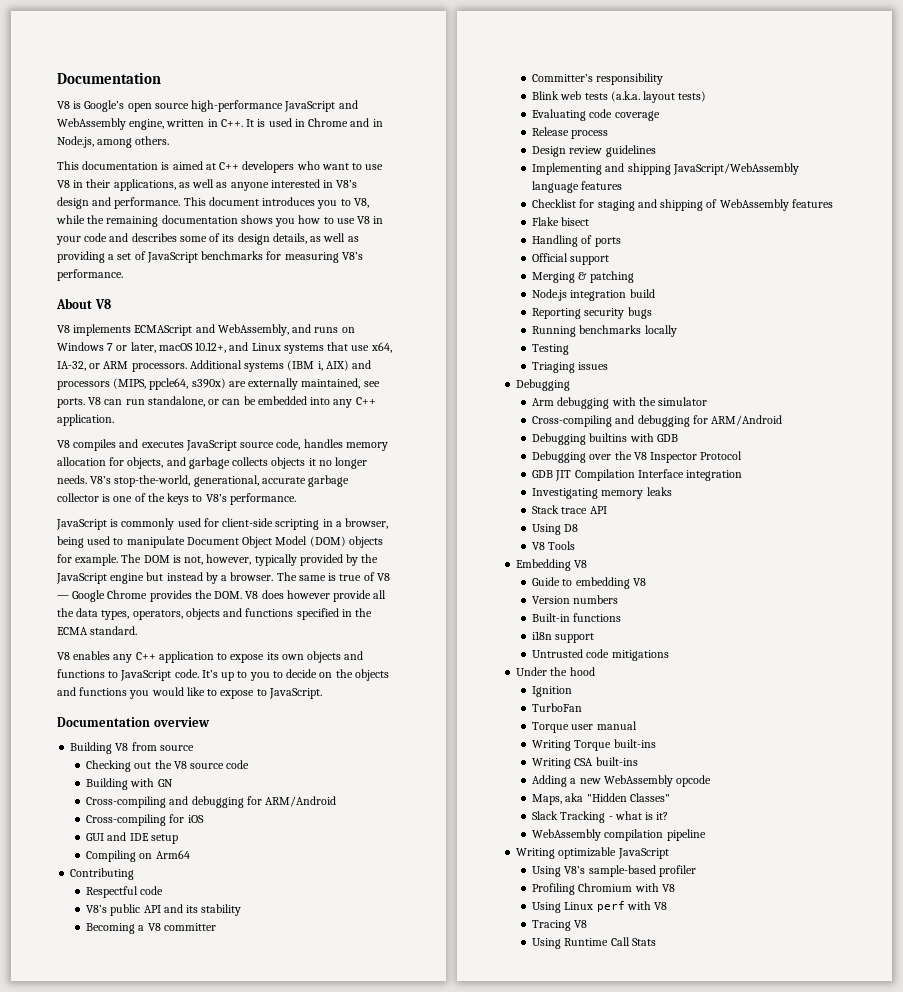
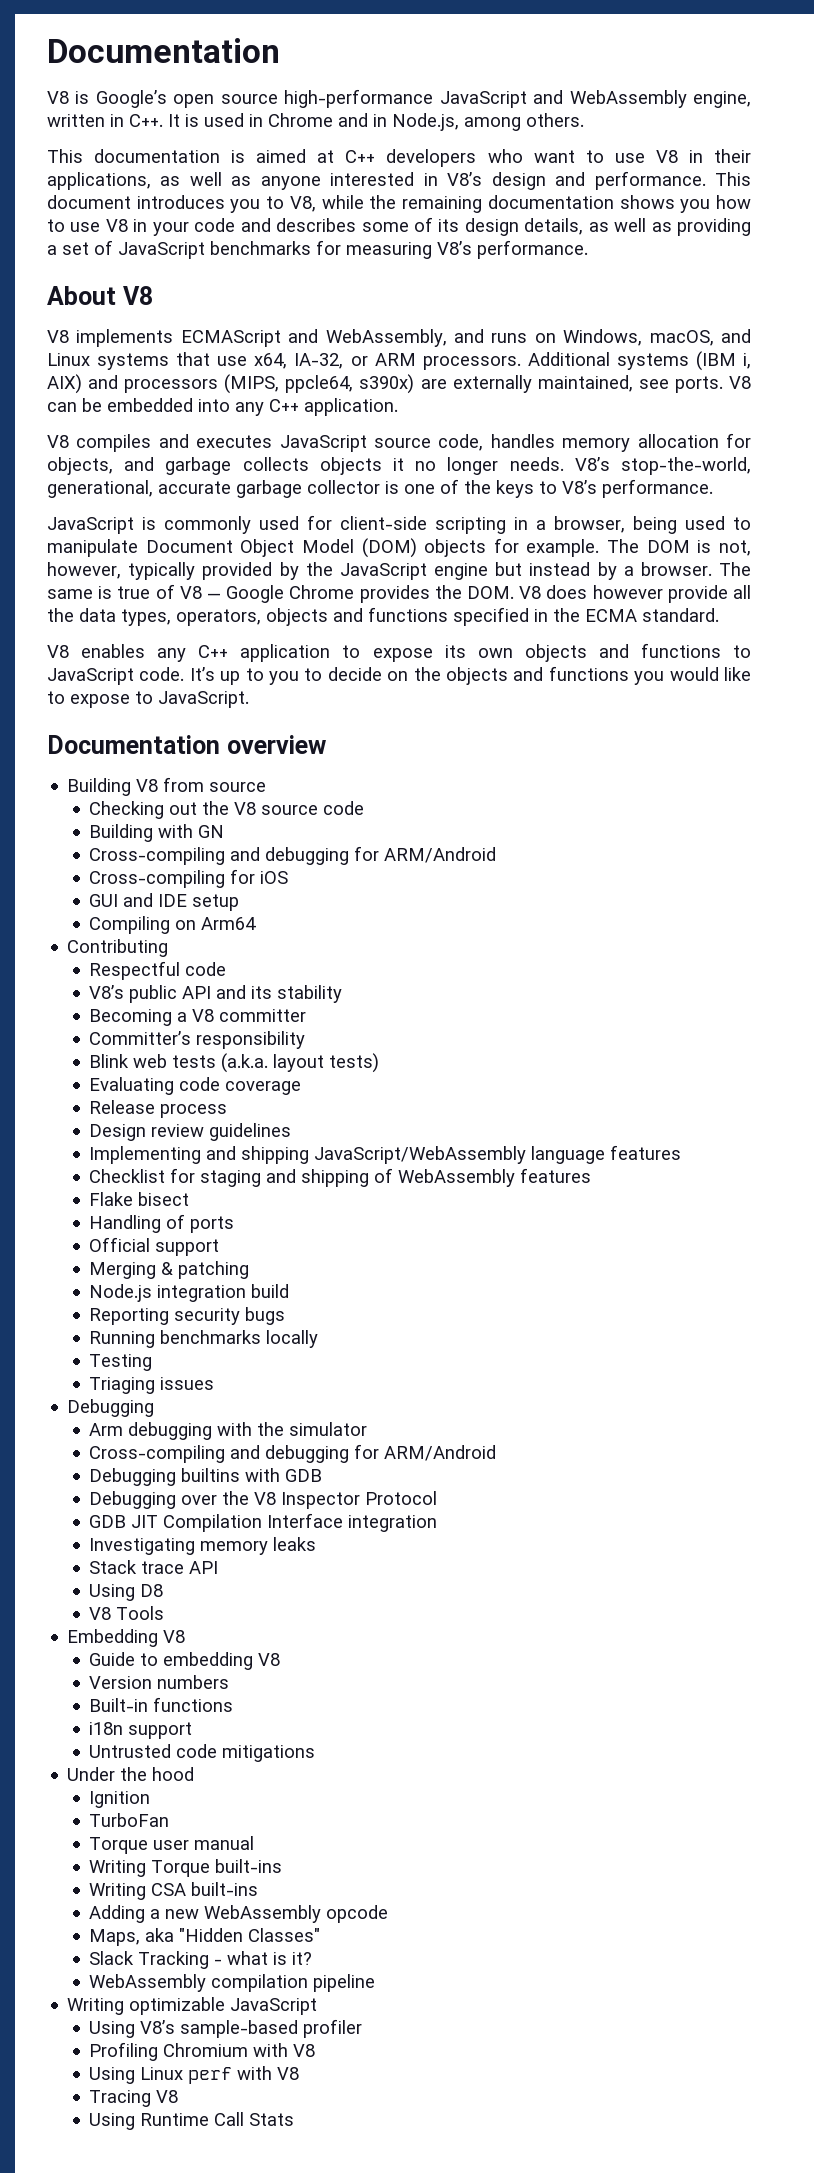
- V8 implements ECMAScript and WebAssembly, and runs on Windows 7 or later, macOS 10.12+, and Linux systems that use x64, IA-32, or ARM processors.
+ V8 implements ECMAScript and WebAssembly, and runs on Windows, macOS, and Linux systems that use x64, IA-32, or ARM processors.
- V8 can run standalone, or can be embedded into any C++ application.
+ V8 can be embedded into any C++ application.

